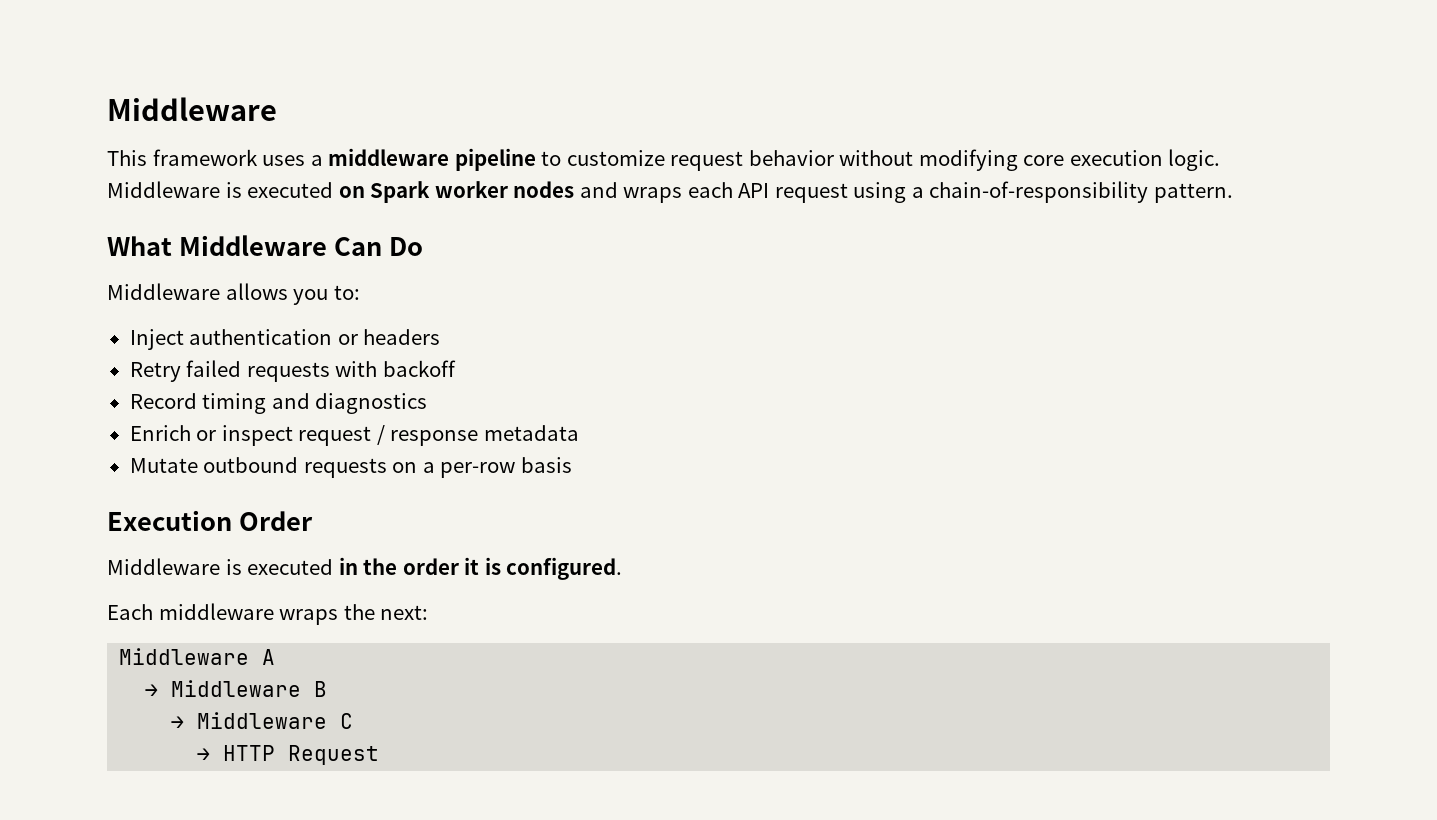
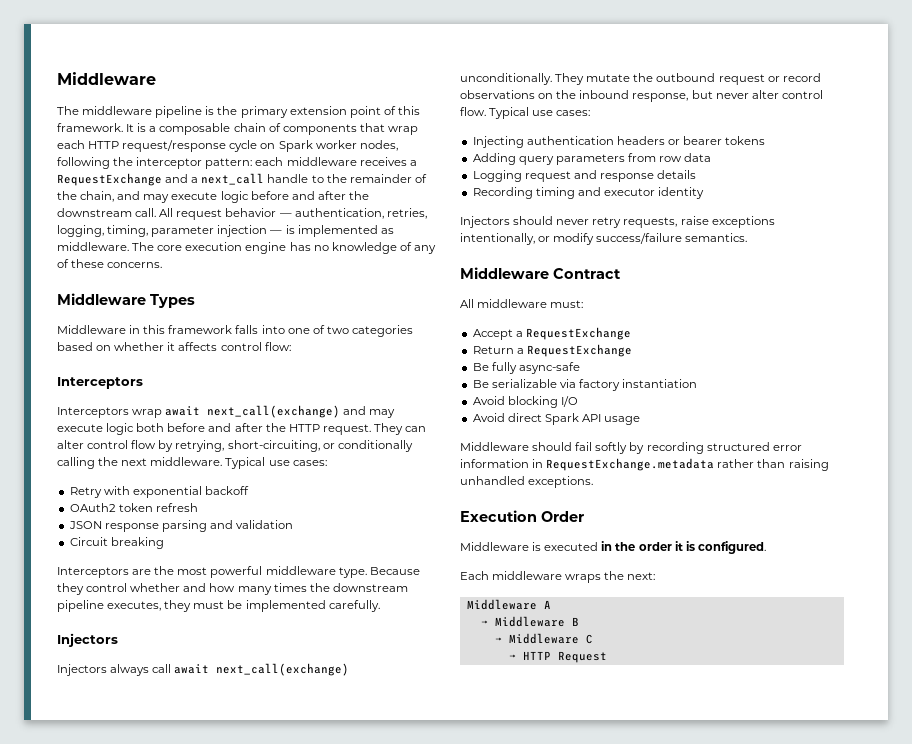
- This framework uses a middleware pipeline to customize request behavior without modifying core execution logic. Middleware is executed on Spark worker nodes and wraps each API request using a chain-of-responsibility pattern.
- What Middleware Can Do
- Middleware allows you to:
- Inject authentication or headers
- Retry failed requests with backoff
- Record timing and diagnostics
- Enrich or inspect request / response metadata
- Mutate outbound requests on a per-row basis
+ The middleware pipeline is the primary extension point of this framework. It is a composable chain of components that wrap each HTTP request/response cycle on Spark worker nodes, following the interceptor pattern: each middleware receives a RequestExchange and a next_call handle to the remainder of the chain, and may execute logic before and after the downstream call. All request behavior — authentication, retries, logging, timing, parameter injection — is implemented as middleware. The core execution engine has no knowledge of any of these concerns.
+ Middleware Types
+ Middleware in this framework falls into one of two categories based on whether it affects control flow:
+ Interceptors
+ Interceptors wrap await next_call(exchange) and may execute logic both before and after the HTTP request. They can alter control flow by retrying, short-circuiting, or conditionally calling the next middleware. Typical use cases:
+ Retry with exponential backoff
+ OAuth2 token refresh
+ JSON response parsing and validation
+ Circuit breaking
+ Interceptors are the most powerful middleware type. Because they control whether and how many times the downstream pipeline executes, they must be implemented carefully.
+ Injectors
+ Injectors always call await next_call(exchange) unconditionally. They mutate the outbound request or record observations on the inbound response, but never alter control flow. Typical use cases:
+ Injecting authentication headers or bearer tokens
+ Adding query parameters from row data
+ Logging request and response details
+ Recording timing and executor identity
+ Injectors should never retry requests, raise exceptions intentionally, or modify success/failure semantics.
+ Middleware Contract
+ All middleware must:
+ Accept a RequestExchange
+ Return a RequestExchange
+ Be fully async-safe
+ Be serializable via factory instantiation
+ Avoid blocking I/O
+ Avoid direct Spark API usage
+ Middleware should fail softly by recording structured error information in RequestExchange.metadata rather than raising unhandled exceptions.

